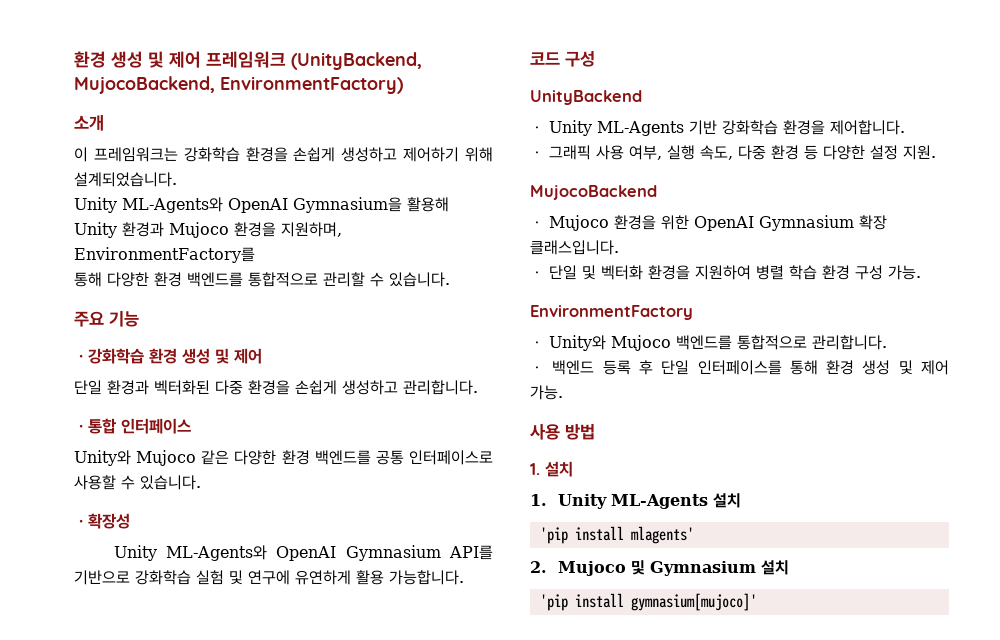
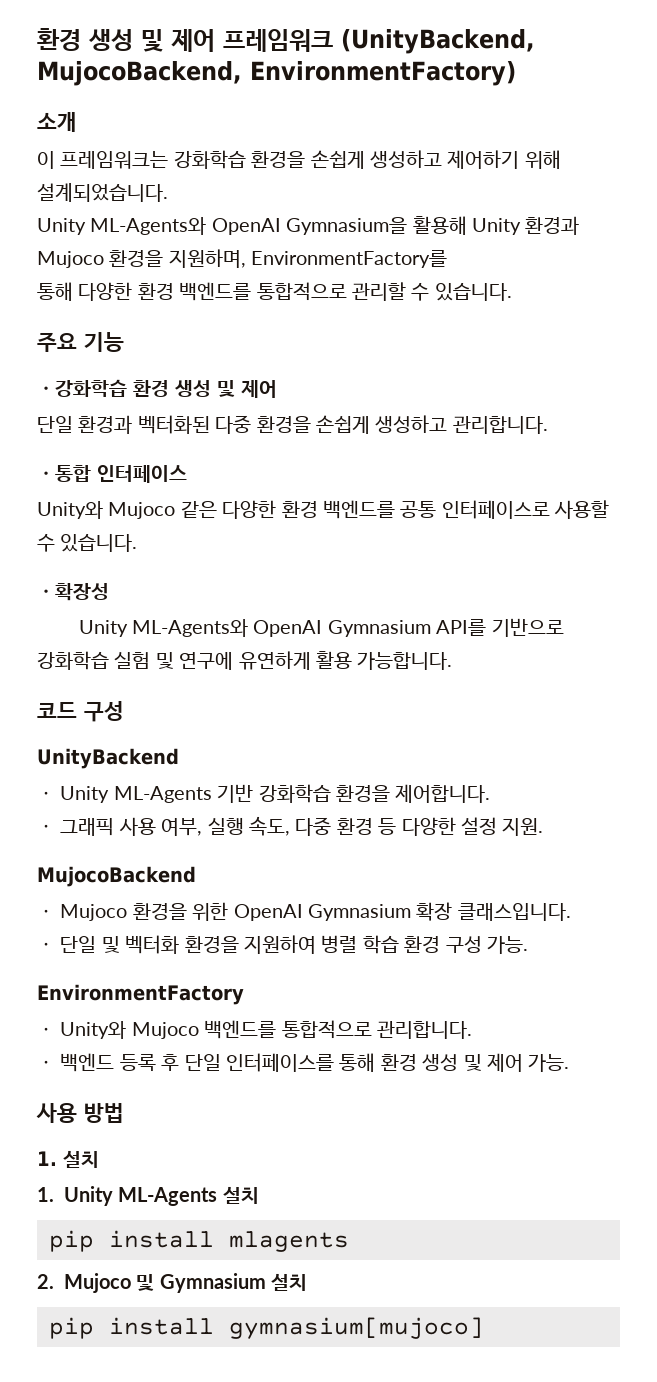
- 'pip install mlagents'
+ pip install mlagents
- 'pip install gymnasium[mujoco]'
+ pip install gymnasium[mujoco]

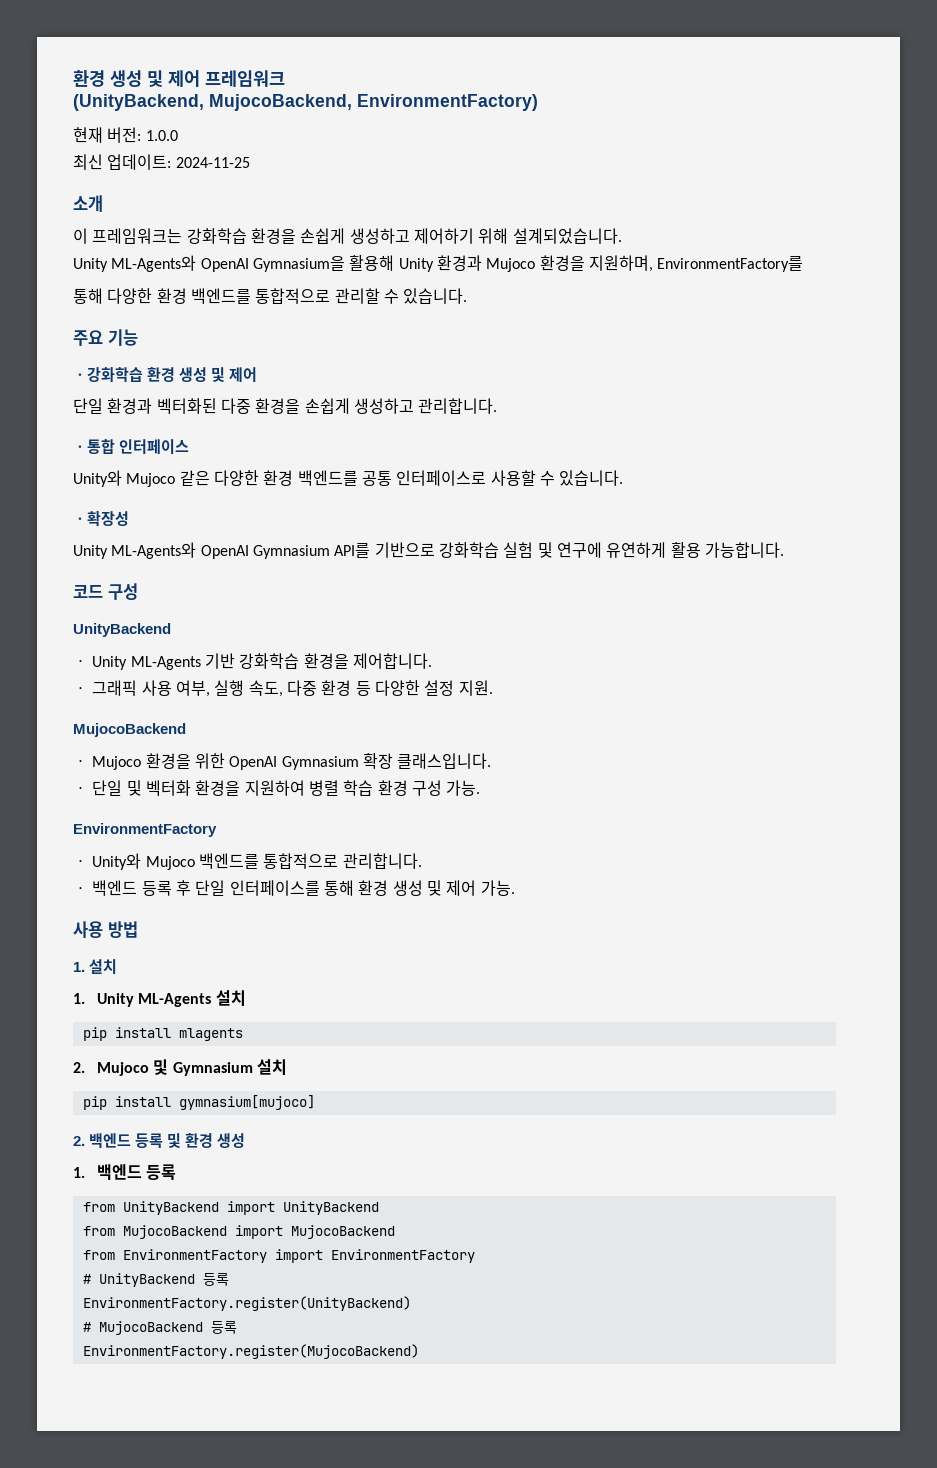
- 환경 생성 및 제어 프레임워크 (UnityBackend, MujocoBackend, EnvironmentFactory)
+ 환경 생성 및 제어 프레임워크
+ (UnityBackend, MujocoBackend, EnvironmentFactory)
+ 현재 버전: 1.0.0
+ 최신 업데이트: 2024-11-25
+ 2. 백엔드 등록 및 환경 생성
+ 1. 백엔드 등록
+ from UnityBackend import UnityBackend
+ from MujocoBackend import MujocoBackend
+ from EnvironmentFactory import EnvironmentFactory
+ # UnityBackend 등록
+ EnvironmentFactory.register(UnityBackend)
+ # MujocoBackend 등록
+ EnvironmentFactory.register(MujocoBackend)

